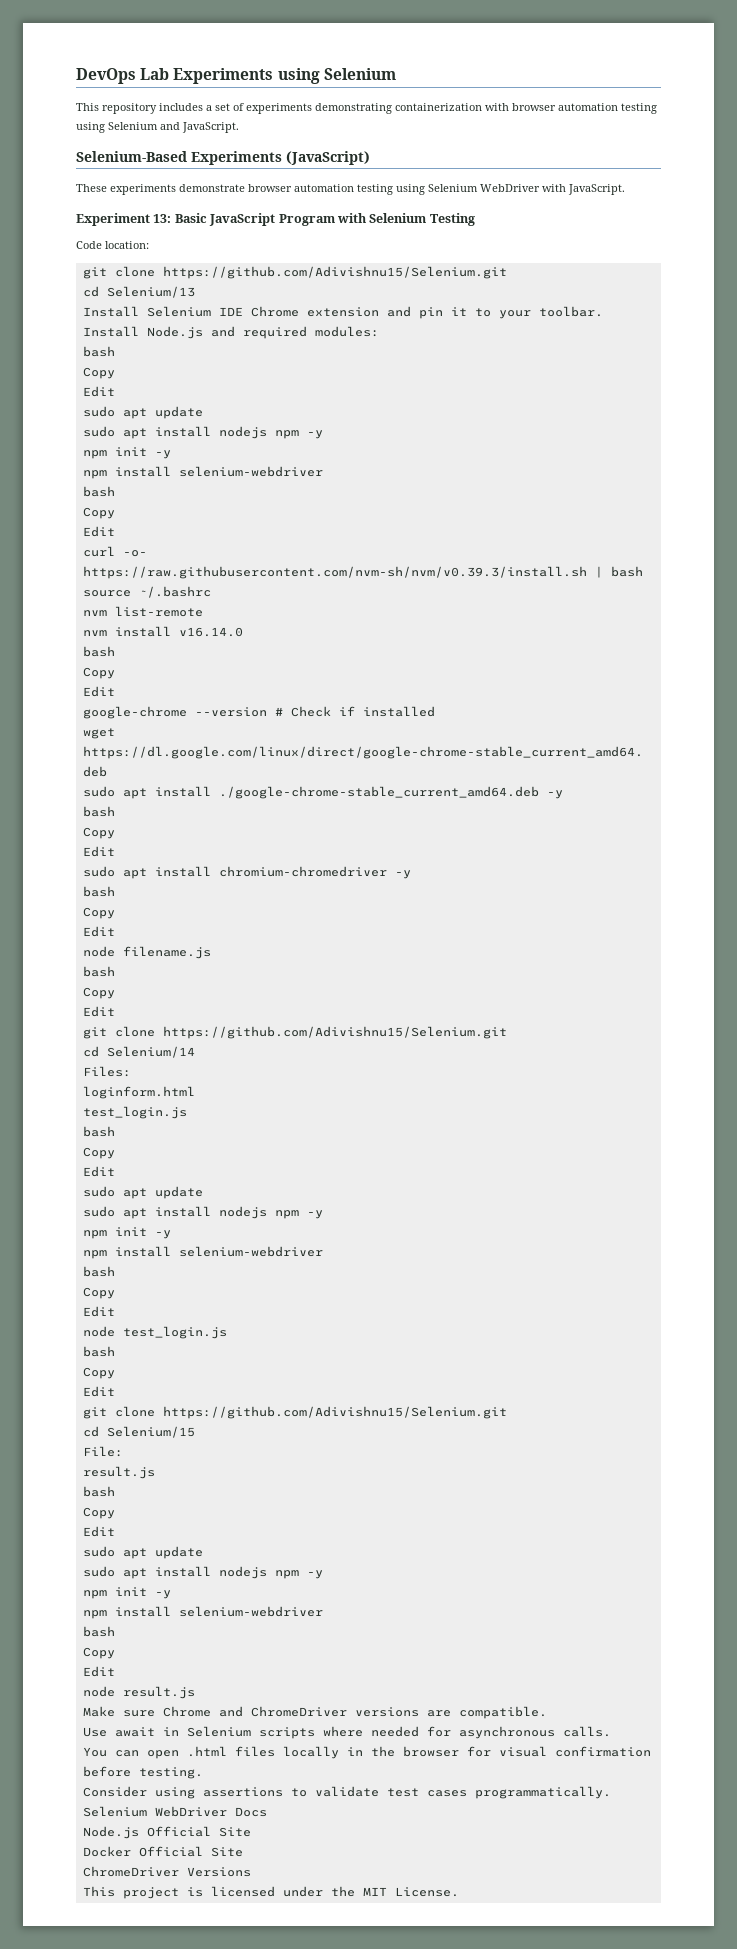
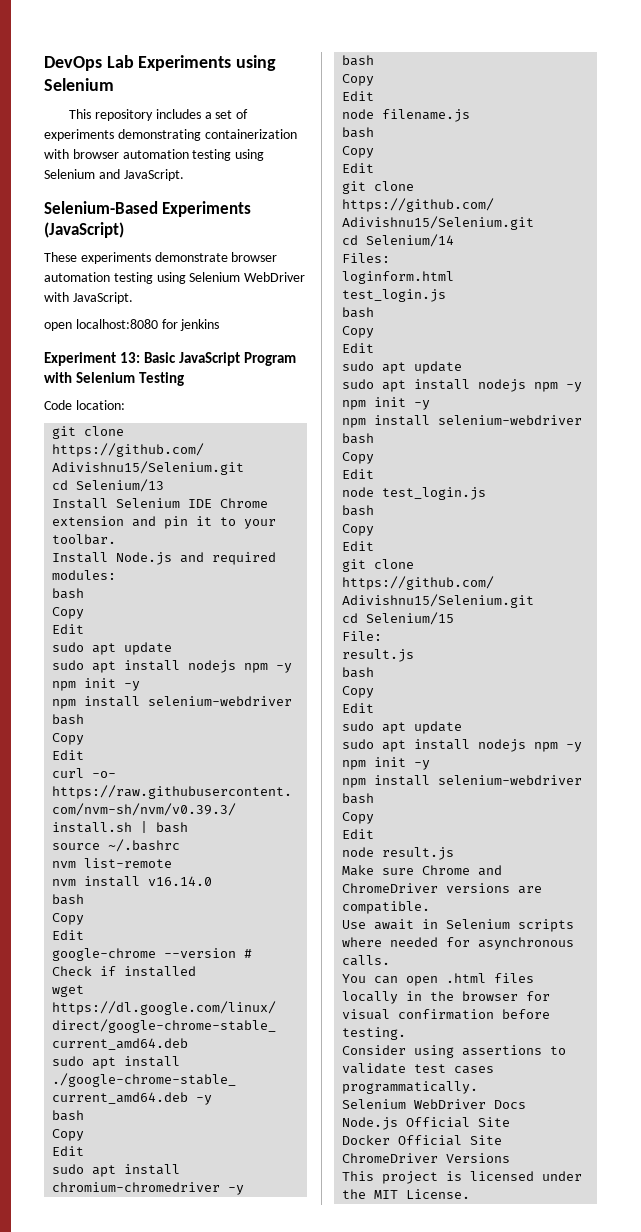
+ open localhost:8080 for jenkins

